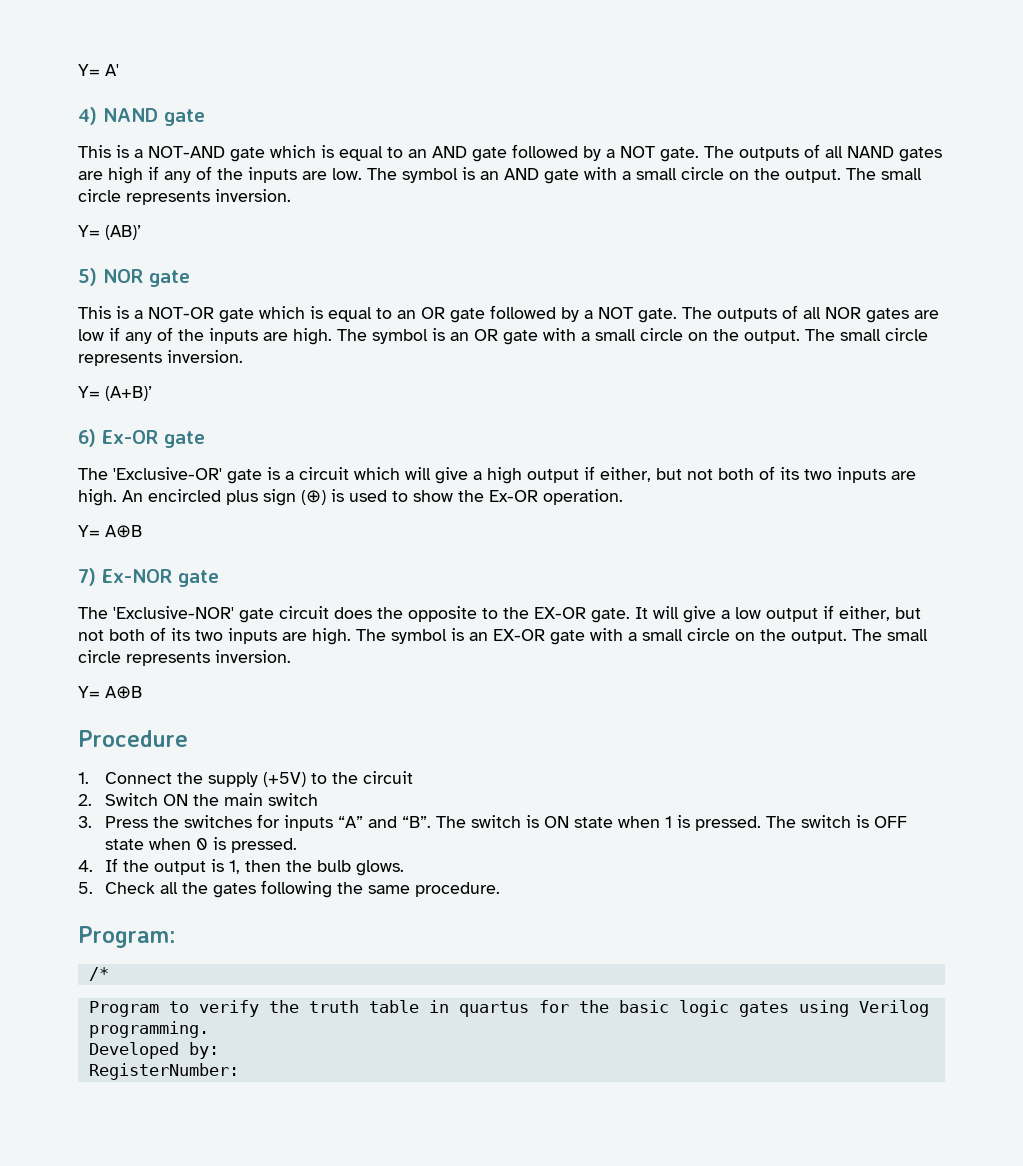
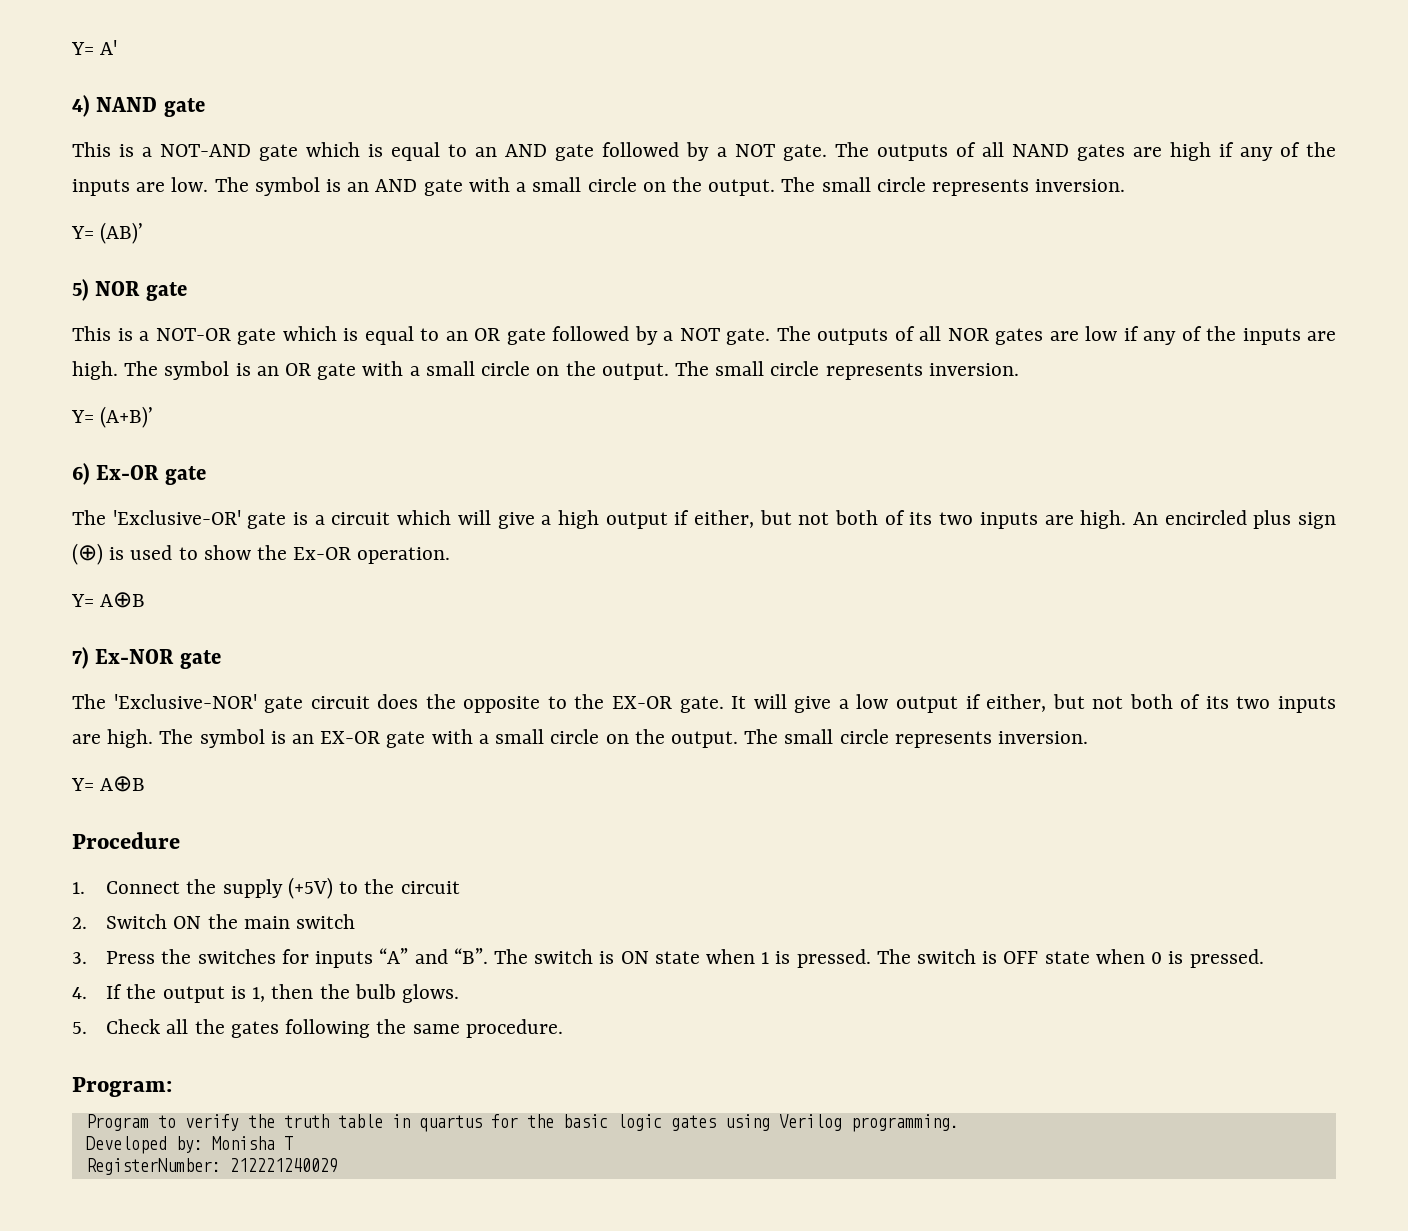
- /*
- Developed by:
+ Developed by: Monisha T
- RegisterNumber:
+ RegisterNumber: 212221240029

